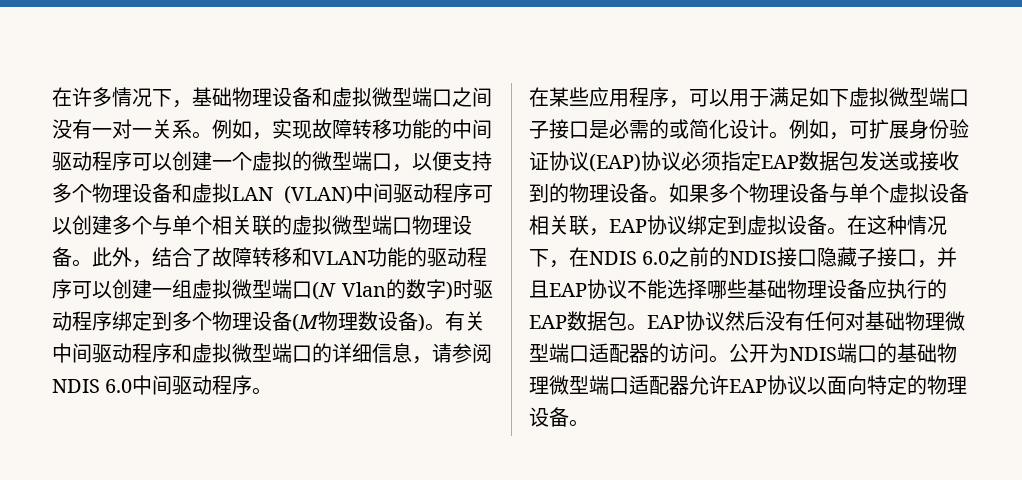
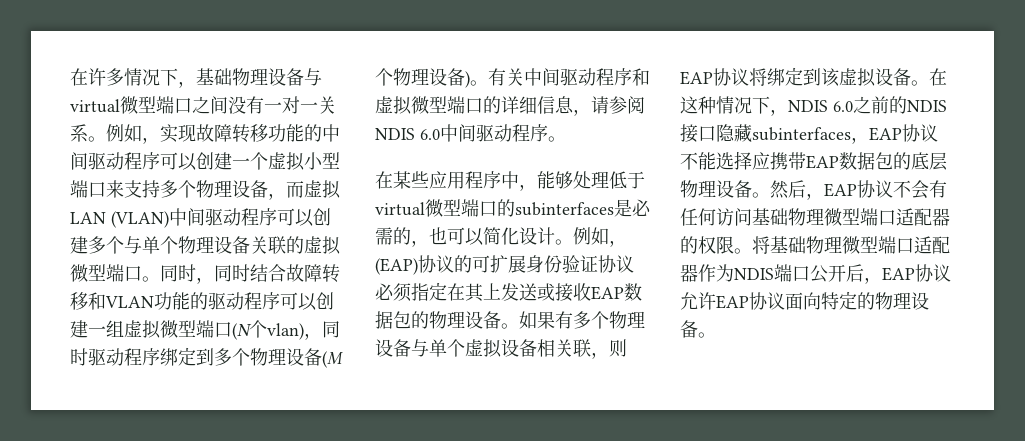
- 在许多情况下，基础物理设备和虚拟微型端口之间没有一对一关系。
+ 在许多情况下，基础物理设备与virtual微型端口之间没有一对一关系。
- 例如，实现故障转移功能的中间驱动程序可以创建一个虚拟的微型端口，以便支持多个物理设备和虚拟LAN (VLAN)中间驱动程序可以创建多个与单个相关联的虚拟微型端口物理设备。此外，结合了故障转移和VLAN功能的驱动程序可以创建一组虚拟微型端口(N Vlan的数字)时驱动程序绑定到多个物理设备(M物理数设备)。
+ 例如，实现故障转移功能的中间驱动程序可以创建一个虚拟小型端口来支持多个物理设备，而虚拟LAN (VLAN)中间驱动程序可以创建多个与单个物理设备关联的虚拟微型端口。同时，同时结合故障转移和VLAN功能的驱动程序可以创建一组虚拟微型端口(N个vlan)，同时驱动程序绑定到多个物理设备(M个物理设备)。
- 在某些应用程序，可以用于满足如下虚拟微型端口子接口是必需的或简化设计。
+ 在某些应用程序中，能够处理低于virtual微型端口的subinterfaces是必需的，也可以简化设计。
- 例如，可扩展身份验证协议(EAP)协议必须指定EAP数据包发送或接收到的物理设备。
+ 例如，(EAP)协议的可扩展身份验证协议必须指定在其上发送或接收EAP数据包的物理设备。
- 如果多个物理设备与单个虚拟设备相关联，EAP协议绑定到虚拟设备。
+ 如果有多个物理设备与单个虚拟设备相关联，则EAP协议将绑定到该虚拟设备。
- 在这种情况下，在NDIS 6.0之前的NDIS接口隐藏子接口，并且EAP协议不能选择哪些基础物理设备应执行的EAP数据包。EAP协议然后没有任何对基础物理微型端口适配器的访问。公开为NDIS端口的基础物理微型端口适配器允许EAP协议以面向特定的物理设备。
+ 在这种情况下，NDIS 6.0之前的NDIS接口隐藏subinterfaces，EAP协议不能选择应携带EAP数据包的底层物理设备。然后，EAP协议不会有任何访问基础物理微型端口适配器的权限。将基础物理微型端口适配器作为NDIS端口公开后，EAP协议允许EAP协议面向特定的物理设备。

